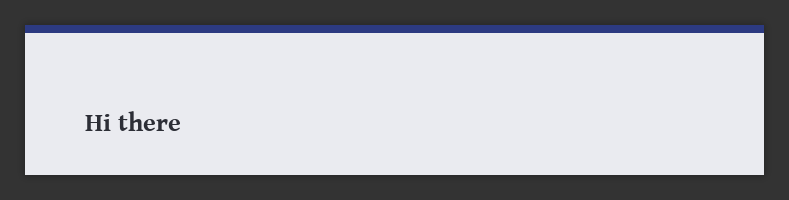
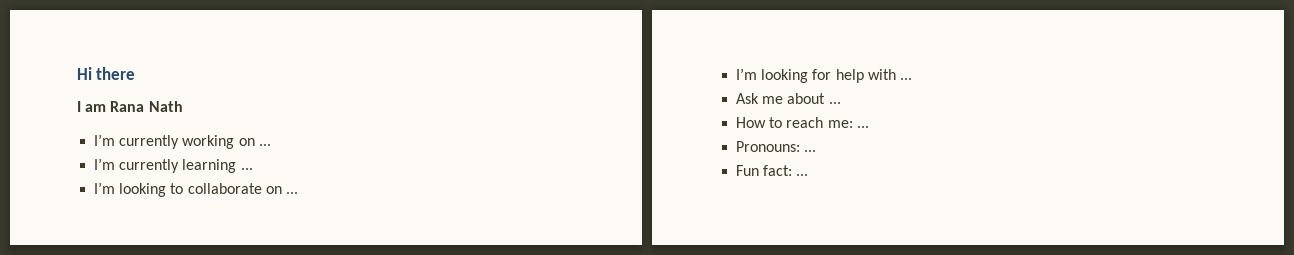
+ I am Rana Nath
+ I’m currently working on ...
+ I’m currently learning ...
+ I’m looking to collaborate on ...
+ I’m looking for help with ...
+ Ask me about ...
+ How to reach me: ...
+ Pronouns: ...
+ Fun fact: ...

